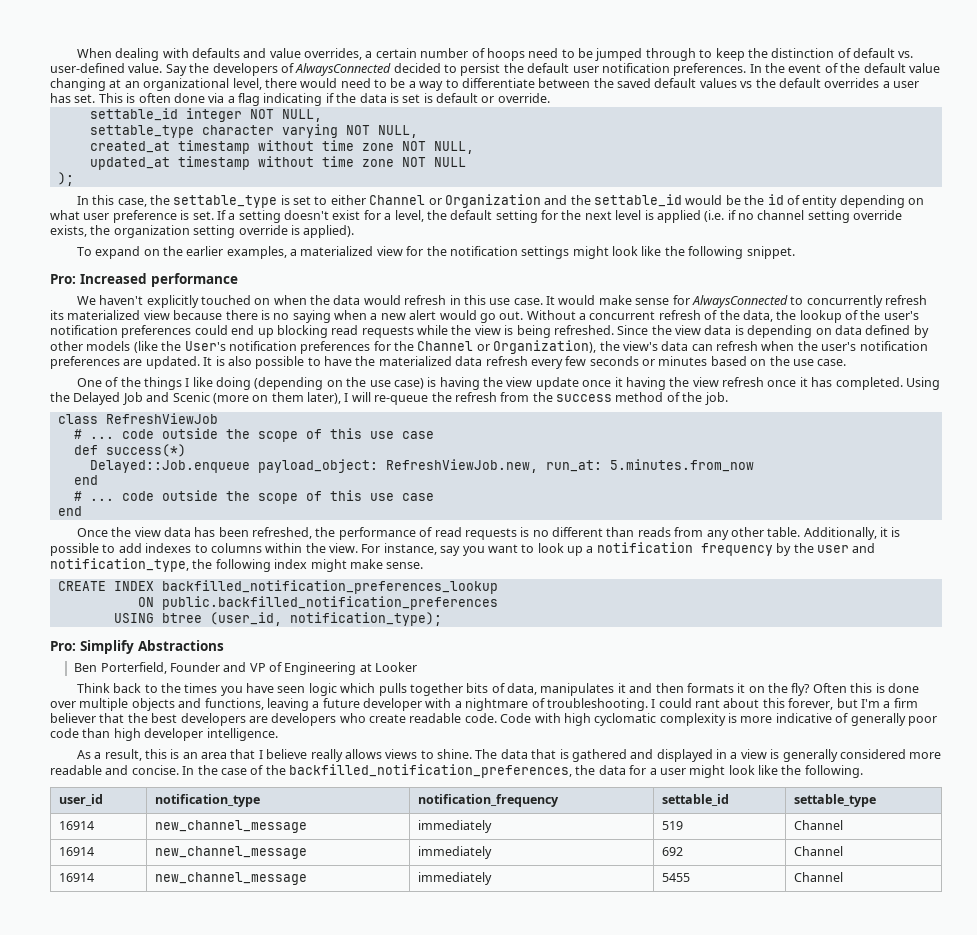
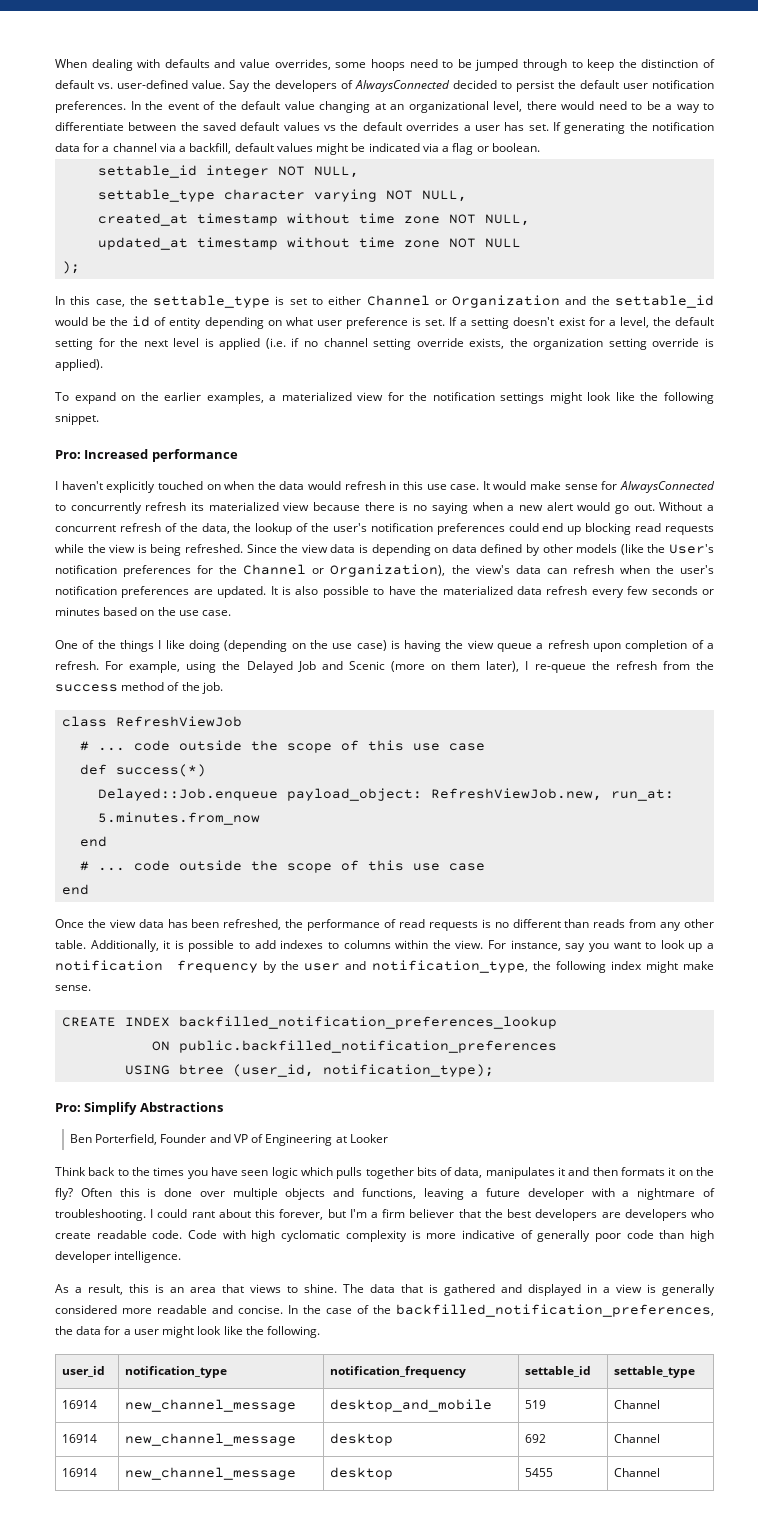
- When dealing with defaults and value overrides, a certain number of hoops need to be jumped through to keep the distinction of default vs. user-defined value.
+ When dealing with defaults and value overrides, some hoops need to be jumped through to keep the distinction of default vs. user-defined value.
- This is often done via a flag indicating if the data is set is default or override.
+ If generating the notification data for a channel via a backfill, default values might be indicated via a flag or boolean.
- We haven't explicitly touched on when the data would refresh in this use case.
+ I haven't explicitly touched on when the data would refresh in this use case.
- One of the things I like doing (depending on the use case) is having the view update once it having the view refresh once it has completed. Using the Delayed Job and Scenic (more on them later), I will re-queue the refresh from the success method of the job.
+ One of the things I like doing (depending on the use case) is having the view queue a refresh upon completion of a refresh. For example, using the Delayed Job and Scenic (more on them later), I re-queue the refresh from the success method of the job.
- As a result, this is an area that I believe really allows views to shine.
+ As a result, this is an area that views to shine.
- 16914 | new_channel_message | immediately | 519 | Channel
+ 16914 | new_channel_message | desktop_and_mobile | 519 | Channel
- 16914 | new_channel_message | immediately | 692 | Channel
+ 16914 | new_channel_message | desktop | 692 | Channel
- 16914 | new_channel_message | immediately | 5455 | Channel
+ 16914 | new_channel_message | desktop | 5455 | Channel

